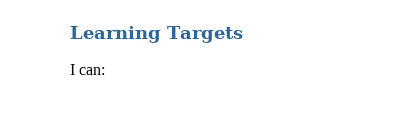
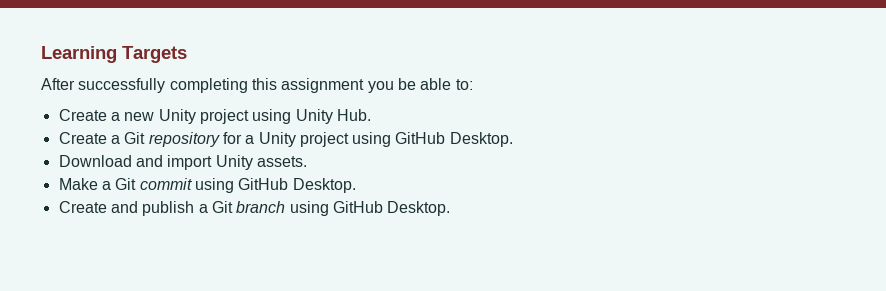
- I can:
+ After successfully completing this assignment you be able to:
+ Create a new Unity project using Unity Hub.
+ Create a Git repository for a Unity project using GitHub Desktop.
+ Download and import Unity assets.
+ Make a Git commit using GitHub Desktop.
+ Create and publish a Git branch using GitHub Desktop.

